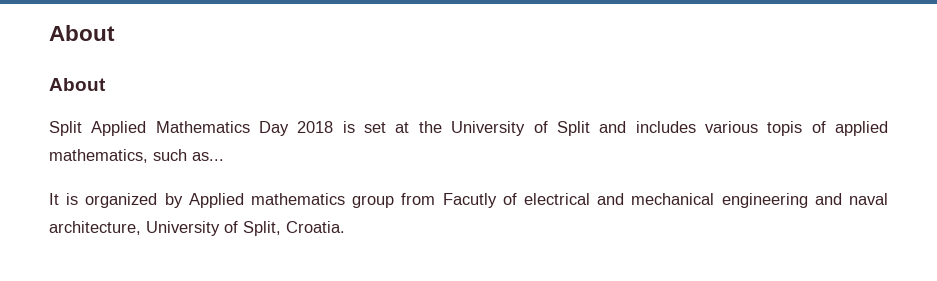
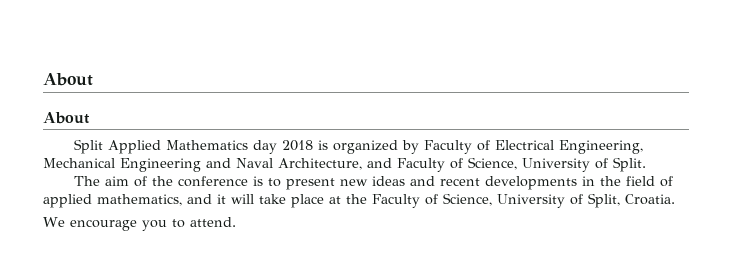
- Split Applied Mathematics Day 2018 is set at the University of Split and includes various topis of applied mathematics, such as...
- It is organized by Applied mathematics group from Facutly of electrical and mechanical engineering and naval architecture, University of Split, Croatia.
+ Split Applied Mathematics day 2018 is organized by Faculty of Electrical Engineering, Mechanical Engineering and Naval Architecture, and Faculty of Science, University of Split.
+ The aim of the conference is to present new ideas and recent developments in the field of applied mathematics, and it will take place at the Faculty of Science, University of Split, Croatia.
+ We encourage you to attend.

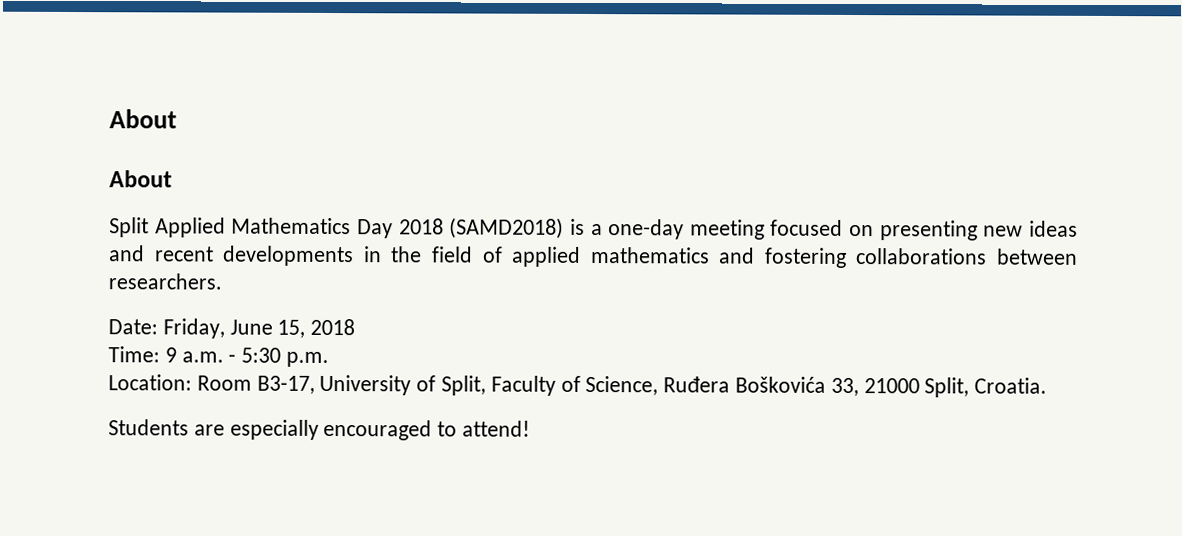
- Split Applied Mathematics day 2018 is organized by Faculty of Electrical Engineering, Mechanical Engineering and Naval Architecture, and Faculty of Science, University of Split.
- The aim of the conference is to present new ideas and recent developments in the field of applied mathematics, and it will take place at the Faculty of Science, University of Split, Croatia.
- We encourage you to attend.
+ Split Applied Mathematics Day 2018 (SAMD2018) is a one-day meeting focused on presenting new ideas and recent developments in the field of applied mathematics and fostering collaborations between researchers.
+ Date: Friday, June 15, 2018
+ Time: 9 a.m. - 5:30 p.m.
+ Location: Room B3-17, University of Split, Faculty of Science, Ruđera Boškovića 33, 21000 Split, Croatia.
+ Students are especially encouraged to attend!

